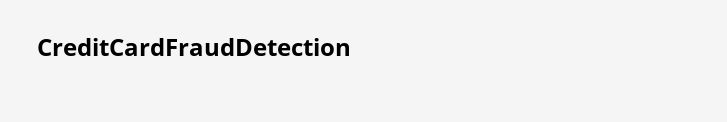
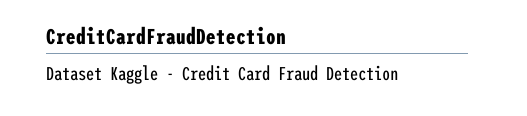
+ Dataset Kaggle - Credit Card Fraud Detection

